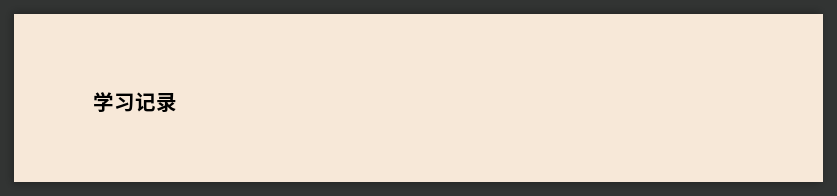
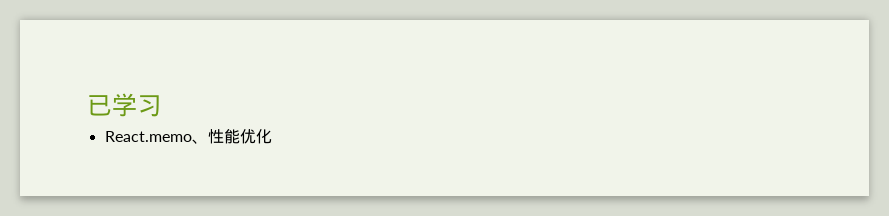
- 学习记录
+ 已学习
+ React.memo、性能优化

